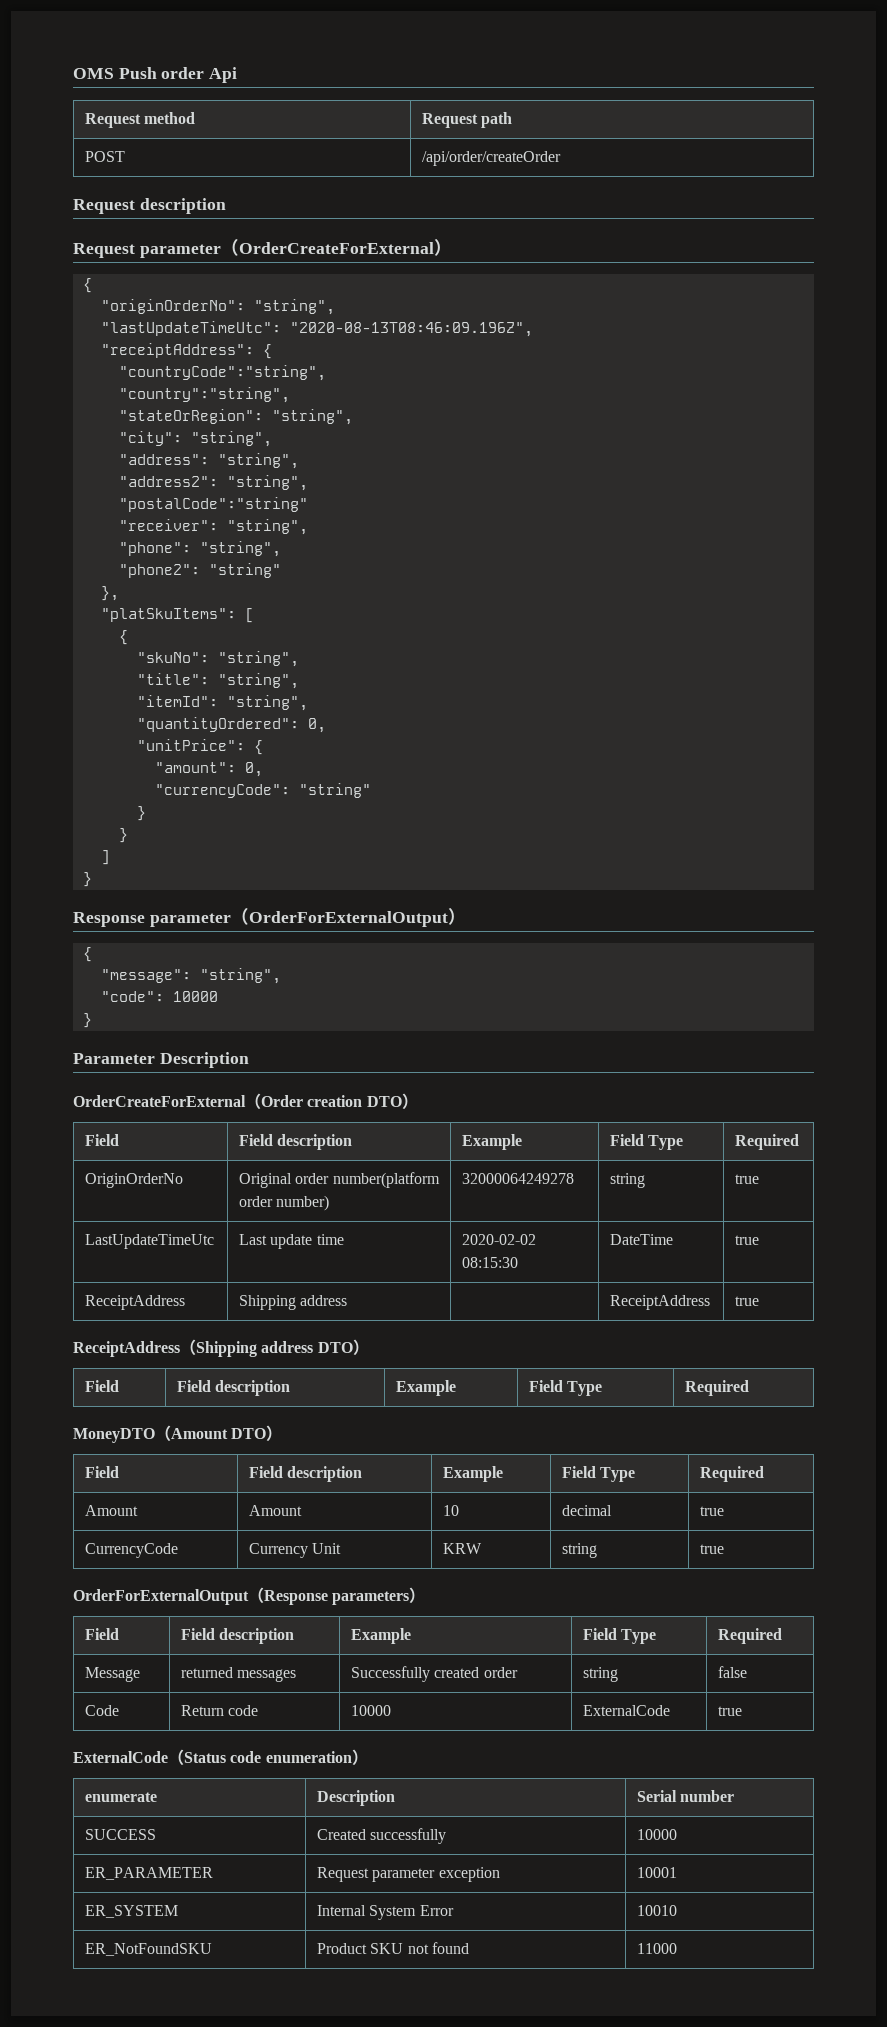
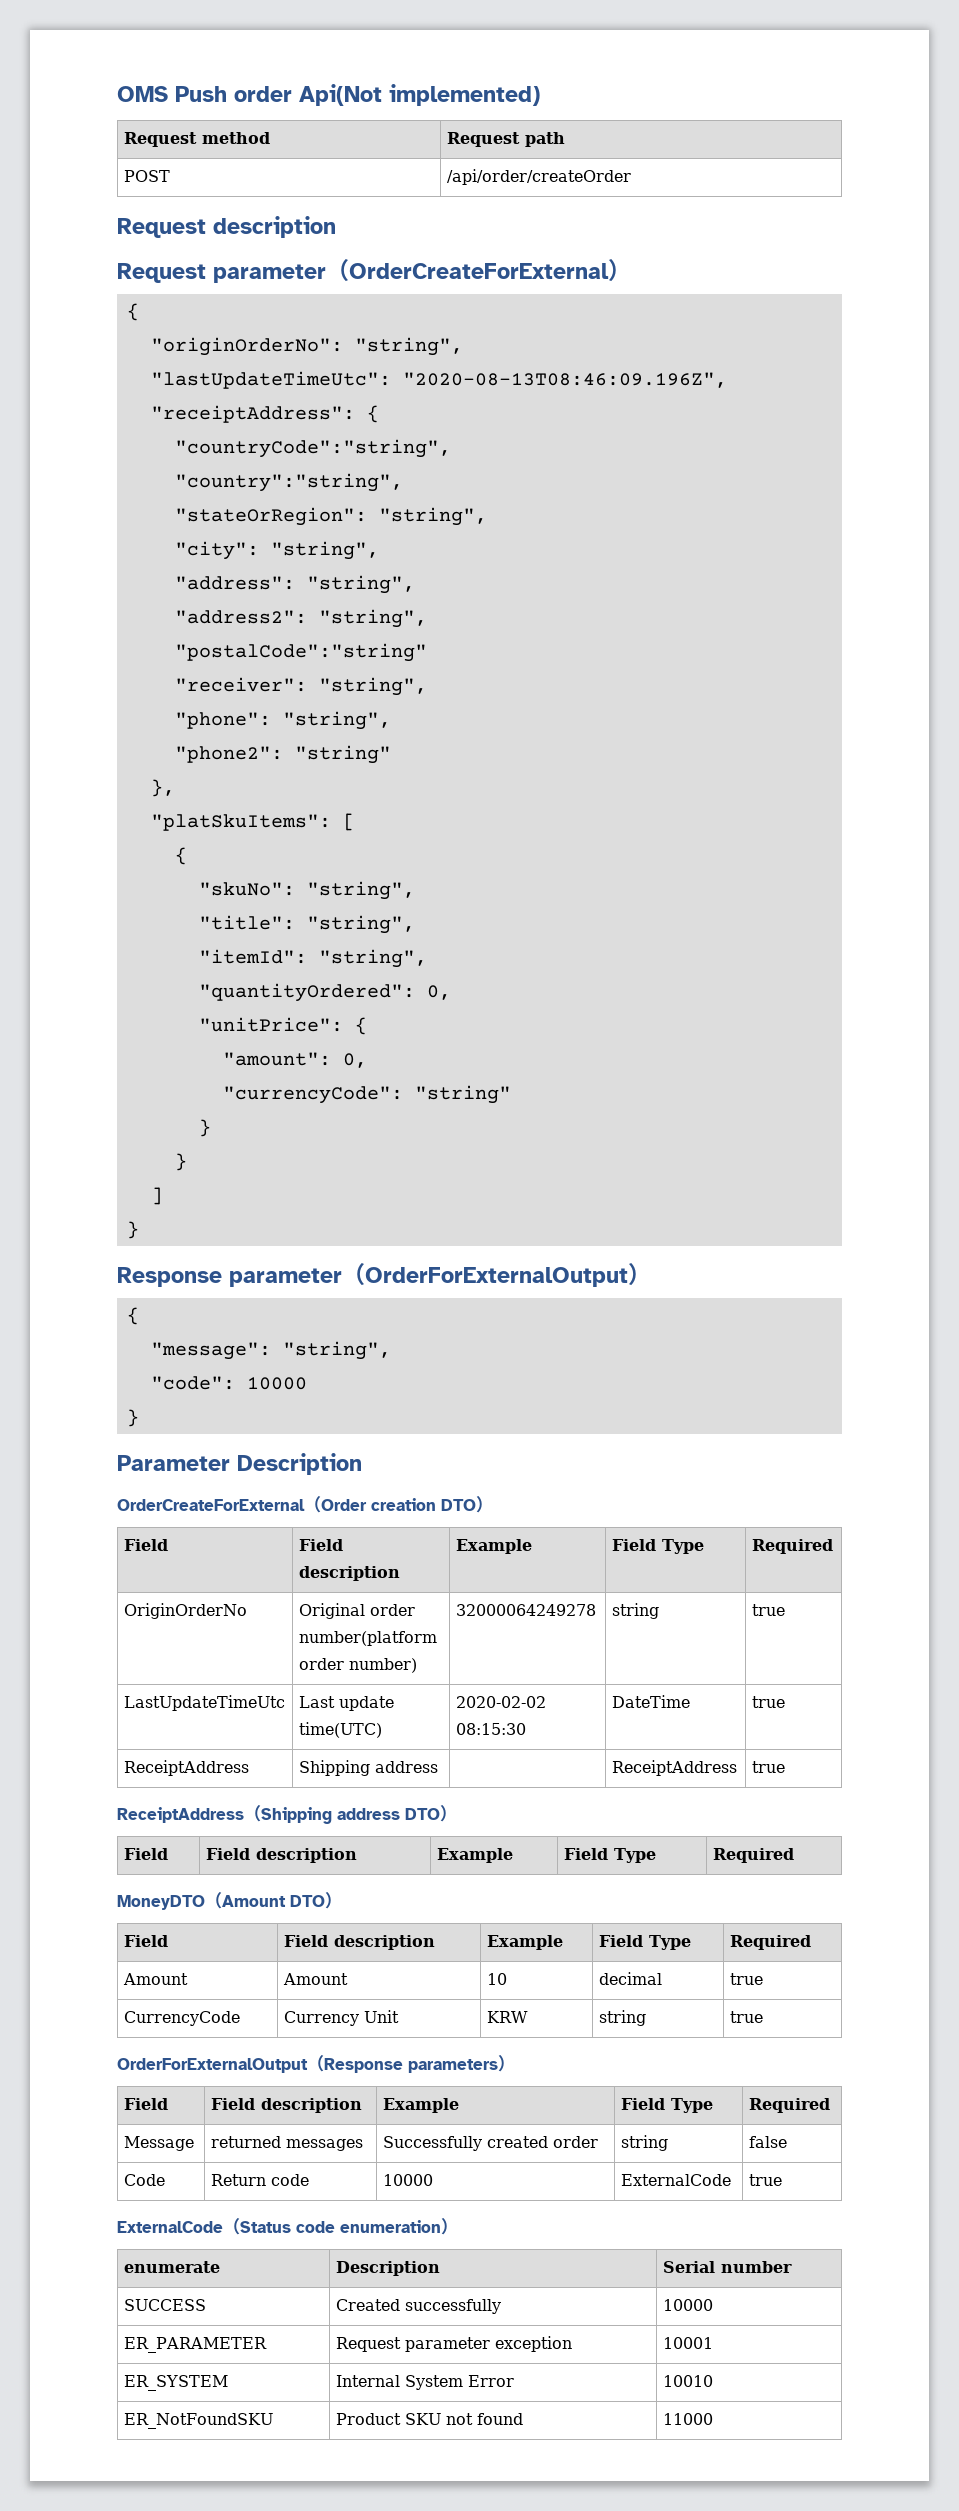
- OMS Push order Api
+ OMS Push order Api(Not implemented)
- LastUpdateTimeUtc | Last update time | 2020-02-02 08:15:30 | DateTime | true
+ LastUpdateTimeUtc | Last update time(UTC) | 2020-02-02 08:15:30 | DateTime | true

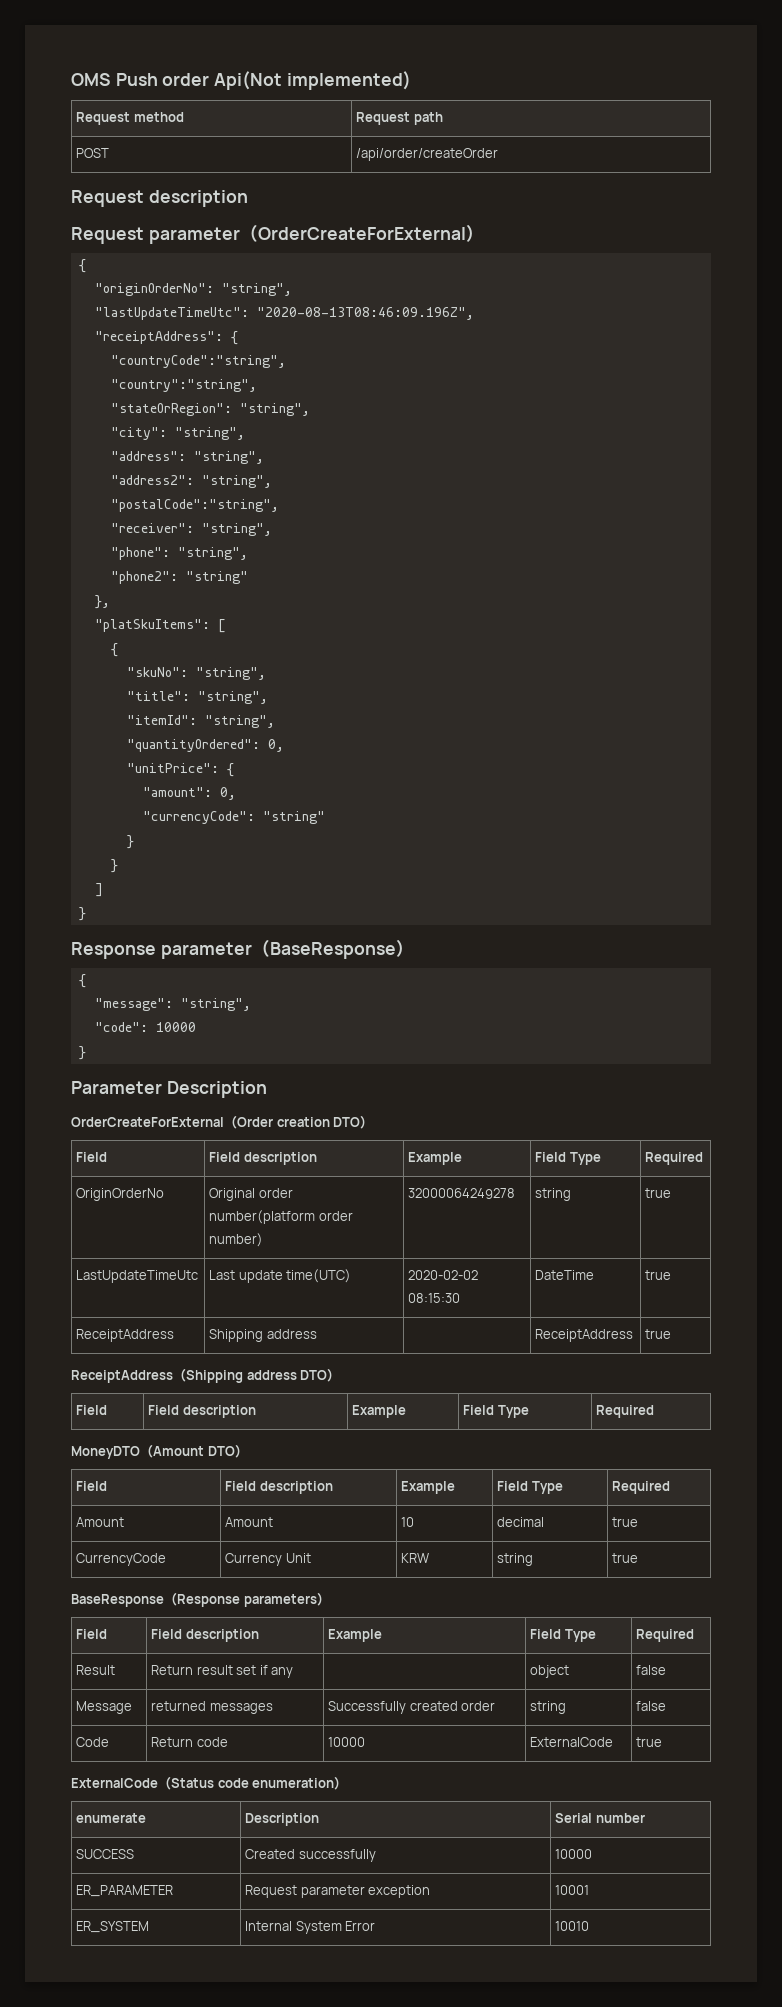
- "postalCode":"string"
+ "postalCode":"string",
- Response parameter（OrderForExternalOutput）
+ Response parameter（BaseResponse）
- OrderForExternalOutput（Response parameters）
+ BaseResponse（Response parameters）
+ Result | Return result set if any | | object | false
- ER_NotFoundSKU | Product SKU not found | 11000

